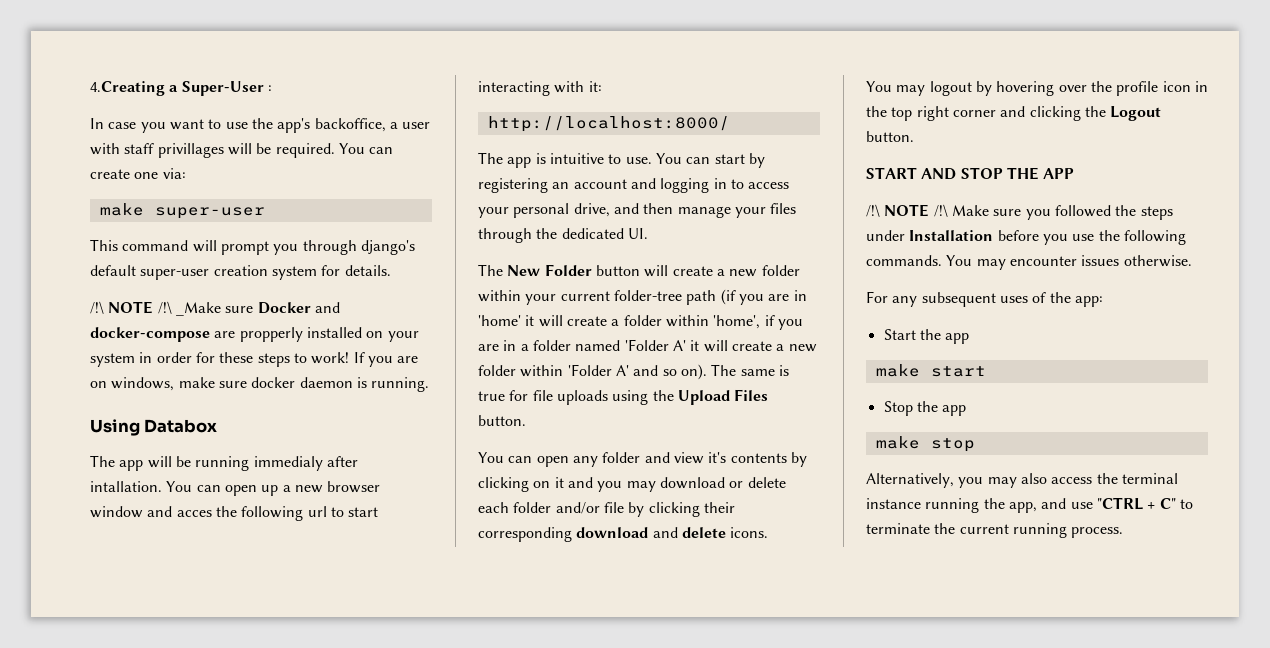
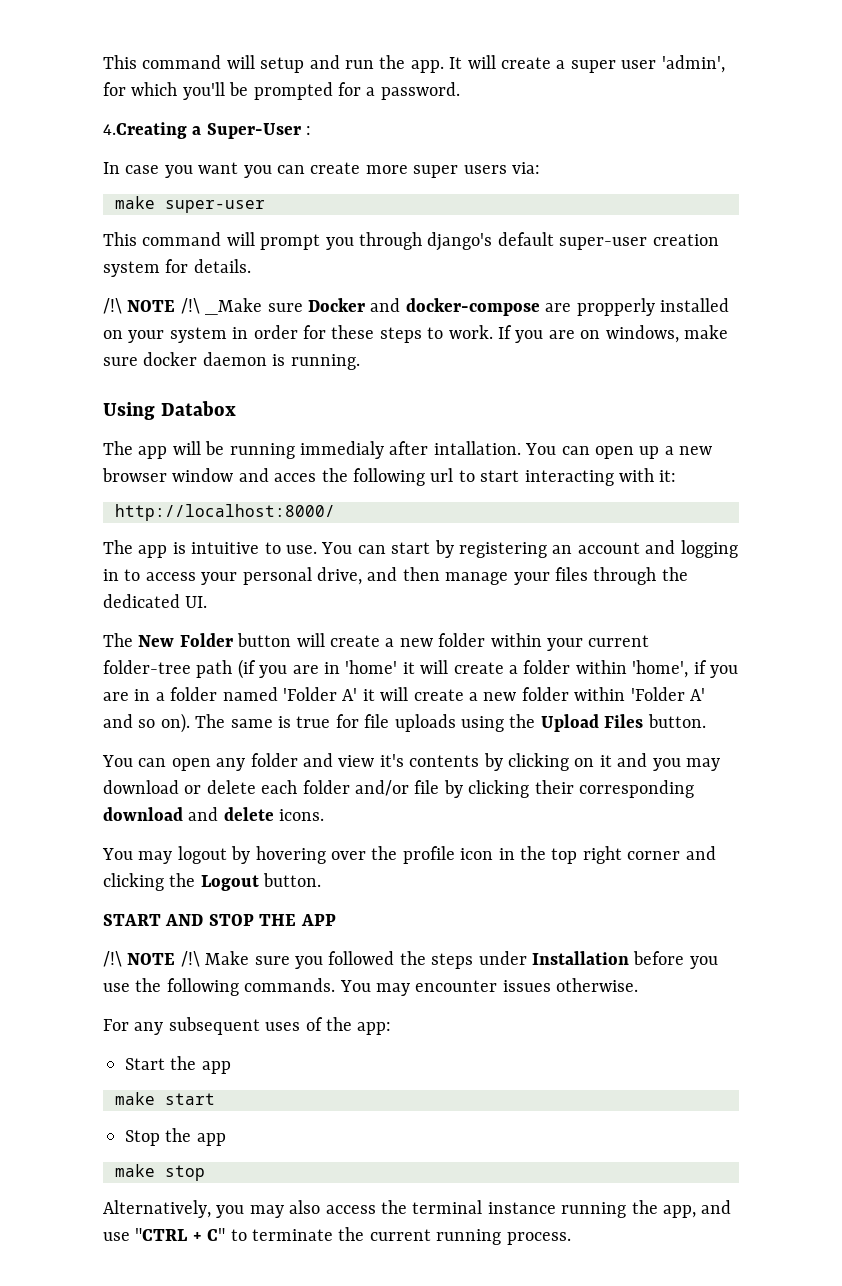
+ This command will setup and run the app. It will create a super user 'admin', for which you'll be prompted for a password.
- In case you want to use the app's backoffice, a user with staff privillages will be required. You can create one via:
+ In case you want you can create more super users via:
- /!\ NOTE /!\ _Make sure Docker and docker-compose are propperly installed on your system in order for these steps to work!
+ /!\ NOTE /!\ _Make sure Docker and docker-compose are propperly installed on your system in order for these steps to work.

